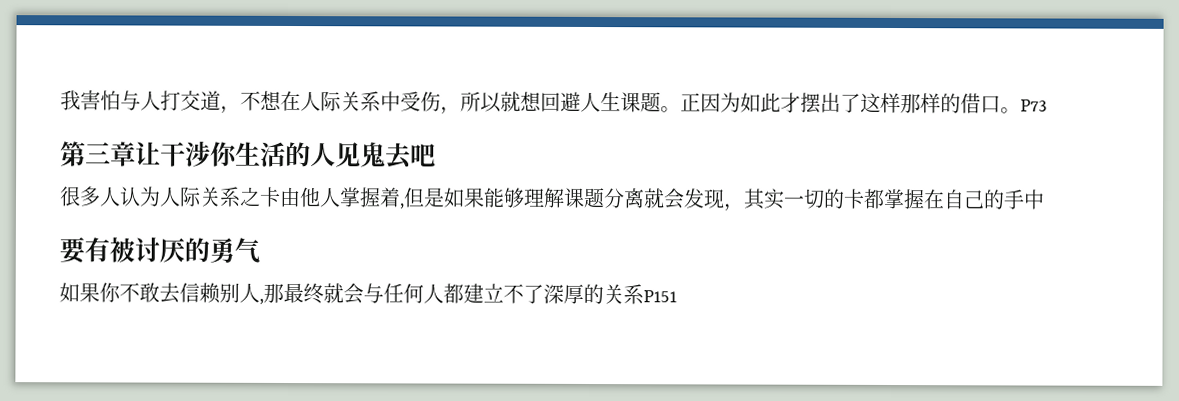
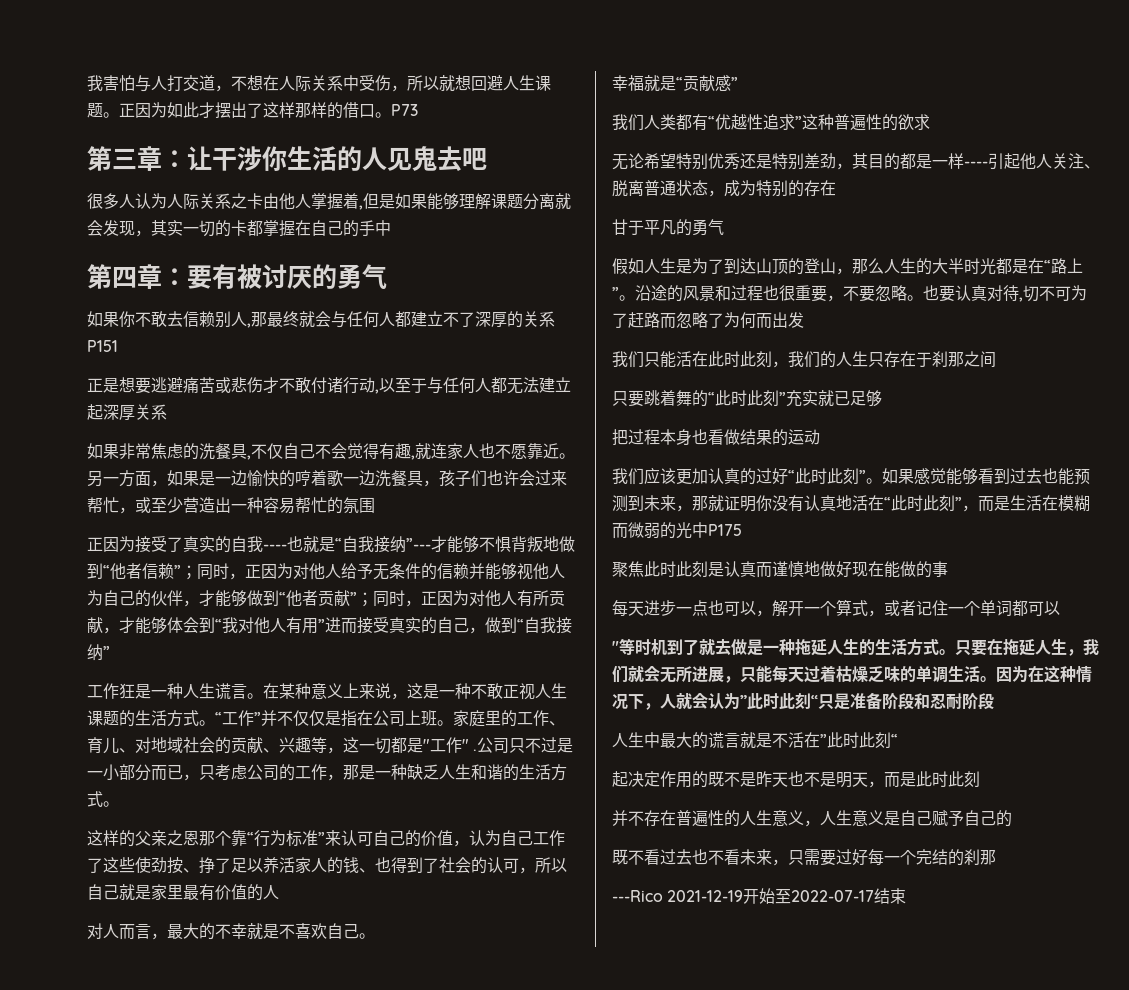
- 第三章让干涉你生活的人见鬼去吧
+ 第三章：让干涉你生活的人见鬼去吧
- 要有被讨厌的勇气
+ 第四章：要有被讨厌的勇气
+ 正是想要逃避痛苦或悲伤才不敢付诸行动,以至于与任何人都无法建立起深厚关系
+ 如果非常焦虑的洗餐具,不仅自己不会觉得有趣,就连家人也不愿靠近。另一方面，如果是一边愉快的哼着歌一边洗餐具，孩子们也许会过来帮忙，或至少营造出一种容易帮忙的氛围
+ 正因为接受了真实的自我----也就是“自我接纳”---才能够不惧背叛地做到“他者信赖”；同时，正因为对他人给予无条件的信赖并能够视他人为自己的伙伴，才能够做到“他者贡献”；同时，正因为对他人有所贡献，才能够体会到“我对他人有用”进而接受真实的自己，做到“自我接纳”
+ 工作狂是一种人生谎言。在某种意义上来说，这是一种不敢正视人生课题的生活方式。“工作”并不仅仅是指在公司上班。家庭里的工作、育儿、对地域社会的贡献、兴趣等，这一切都是"工作" .公司只不过是一小部分而已，只考虑公司的工作，那是一种缺乏人生和谐的生活方式。
+ 这样的父亲之恩那个靠“行为标准”来认可自己的价值，认为自己工作了这些使劲按、挣了足以养活家人的钱、也得到了社会的认可，所以自己就是家里最有价值的人
+ 对人而言，最大的不幸就是不喜欢自己。
+ 幸福就是“贡献感”
+ 我们人类都有“优越性追求”这种普遍性的欲求
+ 无论希望特别优秀还是特别差劲，其目的都是一样----引起他人关注、脱离普通状态，成为特别的存在
+ 甘于平凡的勇气
+ 假如人生是为了到达山顶的登山，那么人生的大半时光都是在“路上”。沿途的风景和过程也很重要，不要忽略。也要认真对待,切不可为了赶路而忽略了为何而出发
+ 我们只能活在此时此刻，我们的人生只存在于刹那之间
+ 只要跳着舞的“此时此刻”充实就已足够
+ 把过程本身也看做结果的运动
+ 我们应该更加认真的过好“此时此刻”。如果感觉能够看到过去也能预测到未来，那就证明你没有认真地活在“此时此刻”，而是生活在模糊而微弱的光中P175
+ 聚焦此时此刻是认真而谨慎地做好现在能做的事
+ 每天进步一点也可以，解开一个算式，或者记住一个单词都可以
+ "等时机到了就去做是一种拖延人生的生活方式。只要在拖延人生，我们就会无所进展，只能每天过着枯燥乏味的单调生活。因为在这种情况下，人就会认为”此时此刻“只是准备阶段和忍耐阶段
+ 人生中最大的谎言就是不活在”此时此刻“
+ 起决定作用的既不是昨天也不是明天，而是此时此刻
+ 并不存在普遍性的人生意义，人生意义是自己赋予自己的
+ 既不看过去也不看未来，只需要过好每一个完结的刹那
+ ---Rico 2021-12-19开始至2022-07-17结束

